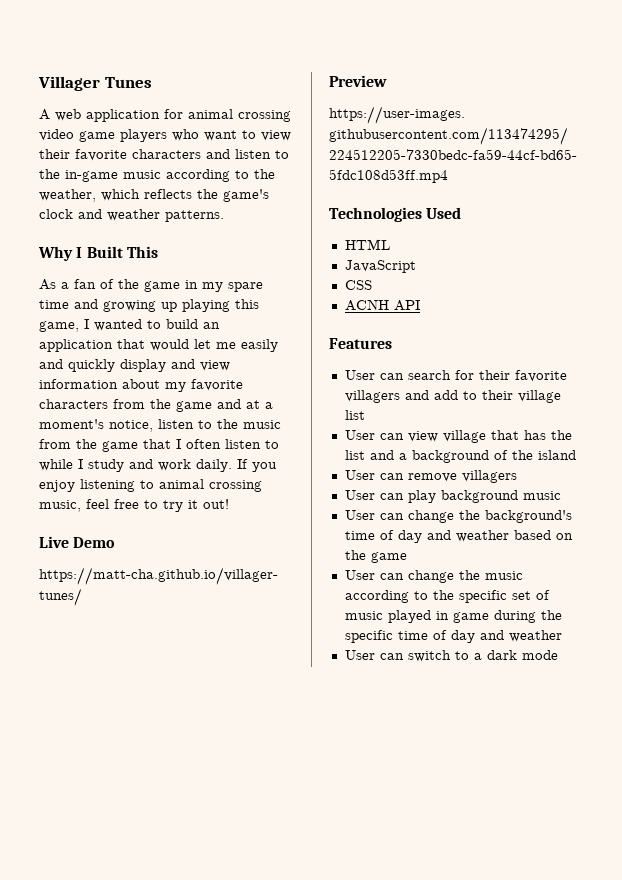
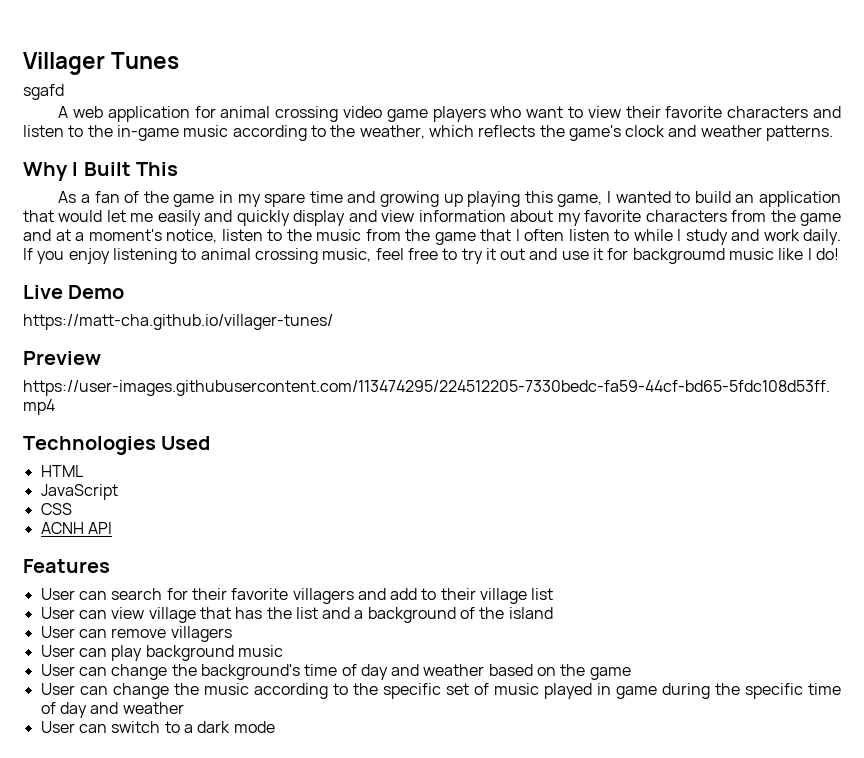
+ sgafd
- If you enjoy listening to animal crossing music, feel free to try it out!
+ If you enjoy listening to animal crossing music, feel free to try it out and use it for backgroumd music like I do!

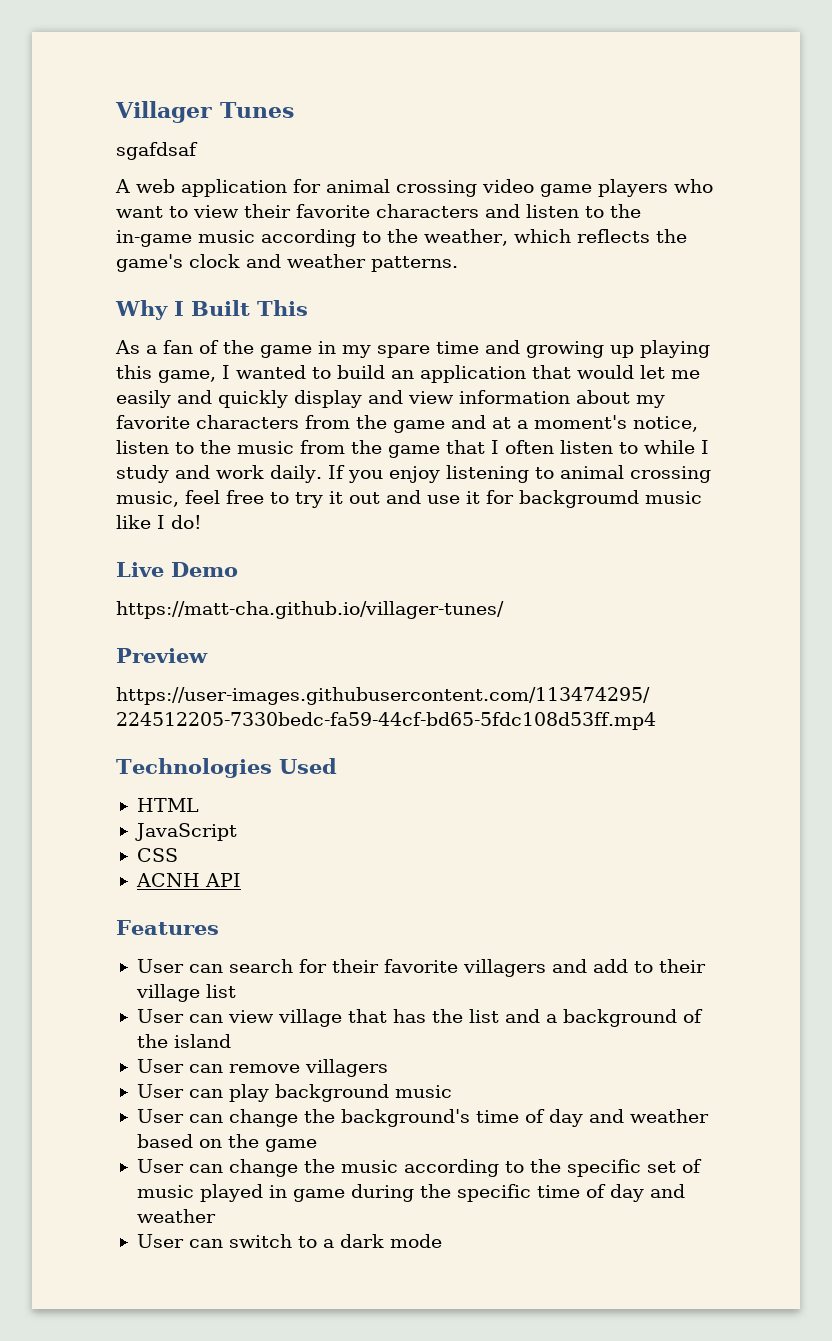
- sgafd
+ sgafdsaf

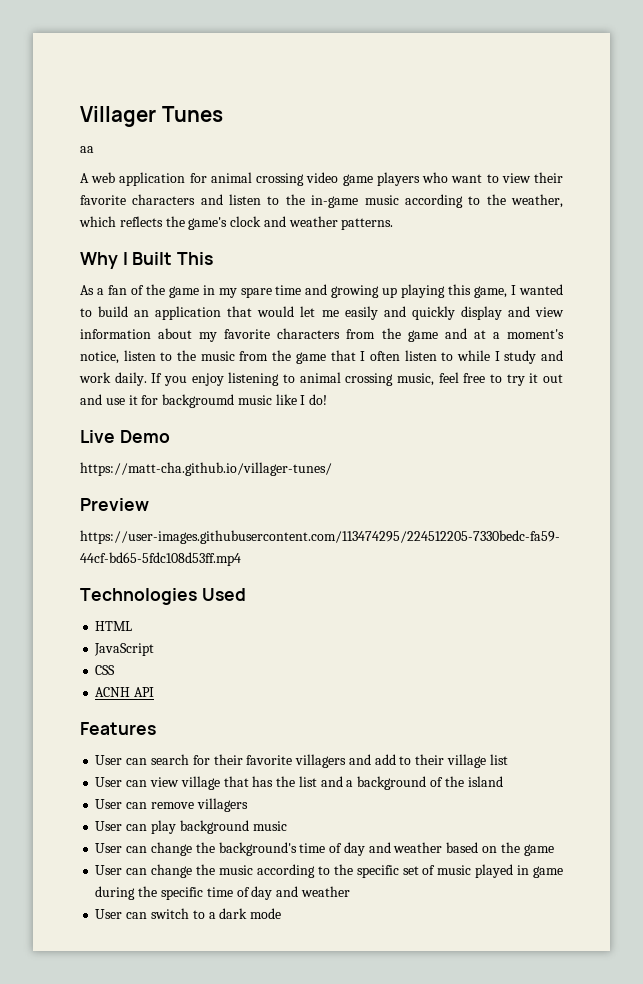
- sgafdsaf
+ aa

